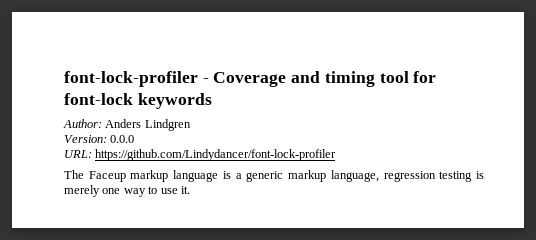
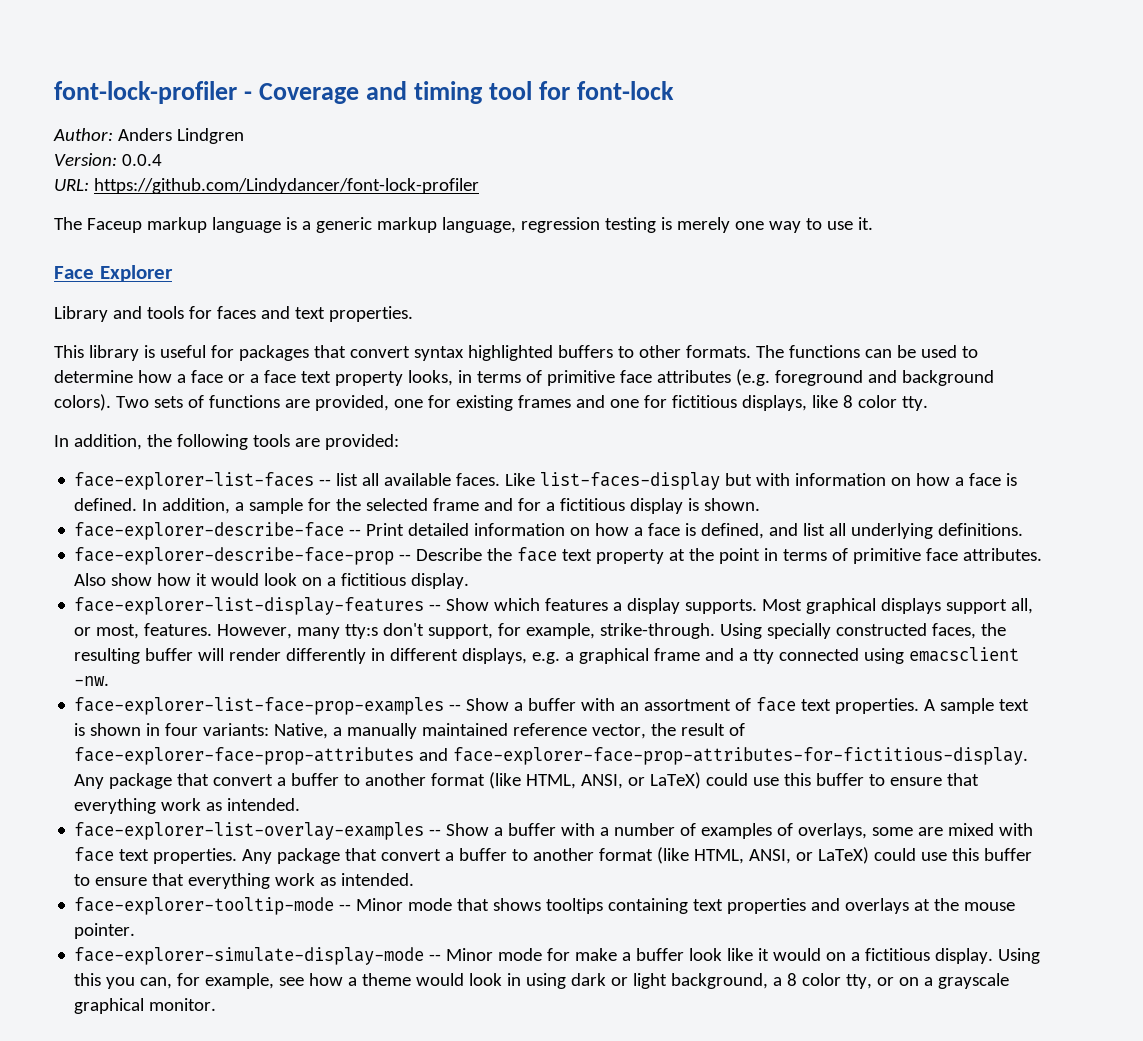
- font-lock-profiler - Coverage and timing tool for font-lock keywords
+ font-lock-profiler - Coverage and timing tool for font-lock
- Version: 0.0.0
+ Version: 0.0.4
+ Face Explorer
+ Library and tools for faces and text properties.
+ This library is useful for packages that convert syntax highlighted buffers to other formats. The functions can be used to determine how a face or a face text property looks, in terms of primitive face attributes (e.g. foreground and background colors). Two sets of functions are provided, one for existing frames and one for fictitious displays, like 8 color tty.
+ In addition, the following tools are provided:
+ face-explorer-list-faces -- list all available faces. Like list-faces-display but with information on how a face is defined. In addition, a sample for the selected frame and for a fictitious display is shown.
+ face-explorer-describe-face -- Print detailed information on how a face is defined, and list all underlying definitions.
+ face-explorer-describe-face-prop -- Describe the face text property at the point in terms of primitive face attributes. Also show how it would look on a fictitious display.
+ face-explorer-list-display-features -- Show which features a display supports. Most graphical displays support all, or most, features. However, many tty:s don't support, for example, strike-through. Using specially constructed faces, the resulting buffer will render differently in different displays, e.g. a graphical frame and a tty connected using emacsclient -nw.
+ face-explorer-list-face-prop-examples -- Show a buffer with an assortment of face text properties. A sample text is shown in four variants: Native, a manually maintained reference vector, the result of face-explorer-face-prop-attributes and face-explorer-face-prop-attributes-for-fictitious-display. Any package that convert a buffer to another format (like HTML, ANSI, or LaTeX) could use this buffer to ensure that everything work as intended.
+ face-explorer-list-overlay-examples -- Show a buffer with a number of examples of overlays, some are mixed with face text properties. Any package that convert a buffer to another format (like HTML, ANSI, or LaTeX) could use this buffer to ensure that everything work as intended.
+ face-explorer-tooltip-mode -- Minor mode that shows tooltips containing text properties and overlays at the mouse pointer.
+ face-explorer-simulate-display-mode -- Minor mode for make a buffer look like it would on a fictitious display. Using this you can, for example, see how a theme would look in using dark or light background, a 8 color tty, or on a grayscale graphical monitor.

